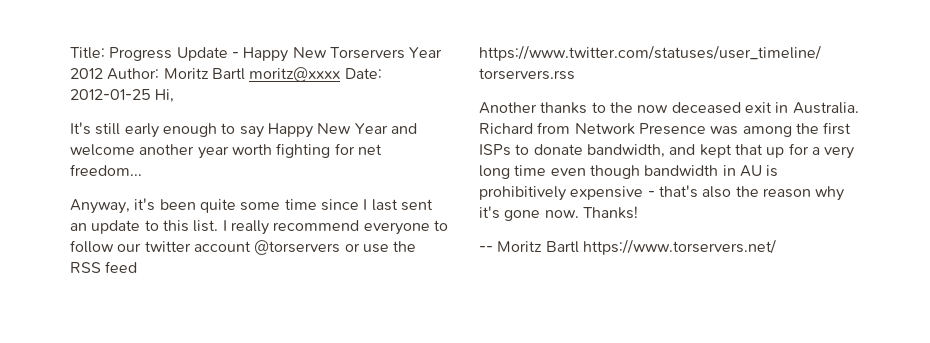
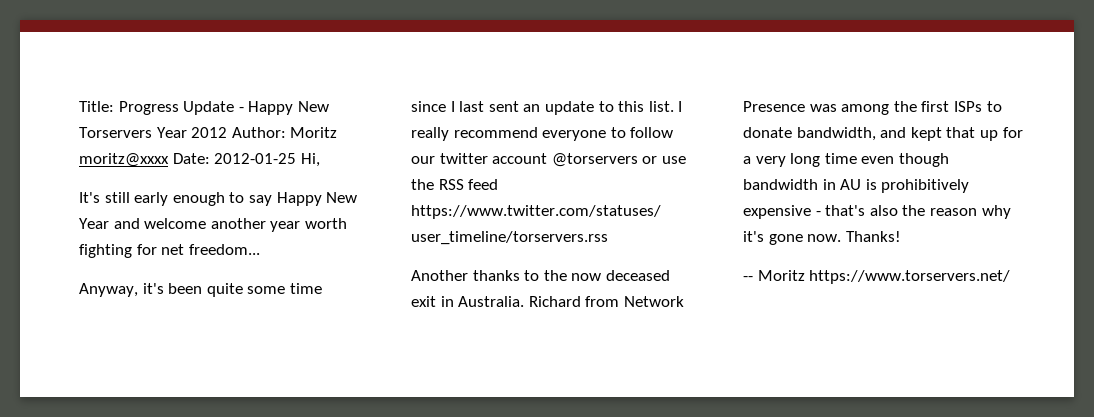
- Title: Progress Update - Happy New Torservers Year 2012 Author: Moritz Bartl moritz@xxxx Date: 2012-01-25 Hi,
+ Title: Progress Update - Happy New Torservers Year 2012 Author: Moritz moritz@xxxx Date: 2012-01-25 Hi,
- -- Moritz Bartl https://www.torservers.net/
+ -- Moritz https://www.torservers.net/

